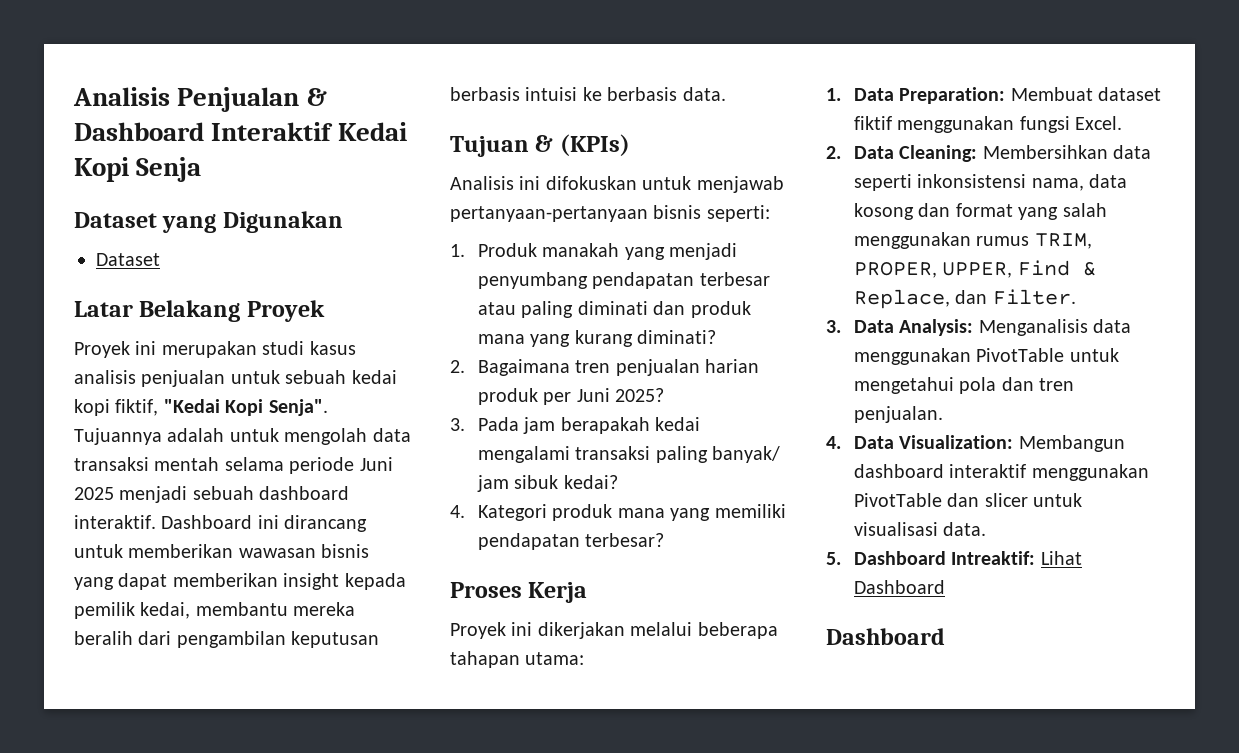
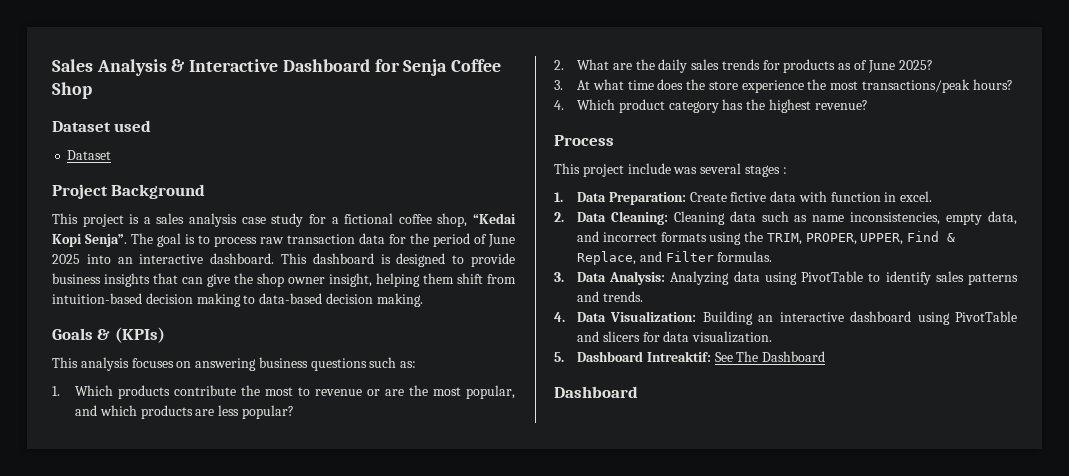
- Analisis Penjualan & Dashboard Interaktif Kedai Kopi Senja
- Dataset yang Digunakan
+ Sales Analysis & Interactive Dashboard for Senja Coffee Shop
+ Dataset used
- Latar Belakang Proyek
- Proyek ini merupakan studi kasus analisis penjualan untuk sebuah kedai kopi fiktif, "Kedai Kopi Senja". Tujuannya adalah untuk mengolah data transaksi mentah selama periode Juni 2025 menjadi sebuah dashboard interaktif. Dashboard ini dirancang untuk memberikan wawasan bisnis yang dapat memberikan insight kepada pemilik kedai, membantu mereka beralih dari pengambilan keputusan berbasis intuisi ke berbasis data.
- Tujuan & (KPIs)
- Analisis ini difokuskan untuk menjawab pertanyaan-pertanyaan bisnis seperti:
- 1. Produk manakah yang menjadi penyumbang pendapatan terbesar atau paling diminati dan produk mana yang kurang diminati?
- 2. Bagaimana tren penjualan harian produk per Juni 2025?
- 3. Pada jam berapakah kedai mengalami transaksi paling banyak/ jam sibuk kedai?
- 4. Kategori produk mana yang memiliki pendapatan terbesar?
- Proses Kerja
- Proyek ini dikerjakan melalui beberapa tahapan utama:
- 1. Data Preparation: Membuat dataset fiktif menggunakan fungsi Excel.
- 2. Data Cleaning: Membersihkan data seperti inkonsistensi nama, data kosong dan format yang salah menggunakan rumus TRIM, PROPER, UPPER, Find & Replace, dan Filter.
+ Project Background
+ This project is a sales analysis case study for a fictional coffee shop, “Kedai Kopi Senja”. The goal is to process raw transaction data for the period of June 2025 into an interactive dashboard. This dashboard is designed to provide business insights that can give the shop owner insight, helping them shift from intuition-based decision making to data-based decision making.
+ Goals & (KPIs)
+ This analysis focuses on answering business questions such as:
+ 1. Which products contribute the most to revenue or are the most popular, and which products are less popular?
+ 2. What are the daily sales trends for products as of June 2025?
+ 3. At what time does the store experience the most transactions/peak hours?
+ 4. Which product category has the highest revenue?
+ Process
+ This project include was several stages :
+ 1. Data Preparation: Create fictive data with function in excel.
+ 2. Data Cleaning: Cleaning data such as name inconsistencies, empty data, and incorrect formats using the TRIM, PROPER, UPPER, Find & Replace, and Filter formulas.
- 3. Data Analysis: Menganalisis data menggunakan PivotTable untuk mengetahui pola dan tren penjualan.
- 4. Data Visualization: Membangun dashboard interaktif menggunakan PivotTable dan slicer untuk visualisasi data.
+ 3. Data Analysis: Analyzing data using PivotTable to identify sales patterns and trends.
+ 4. Data Visualization: Building an interactive dashboard using PivotTable and slicers for data visualization.
- 5. Dashboard Intreaktif: Lihat Dashboard
+ 5. Dashboard Intreaktif: See The Dashboard

